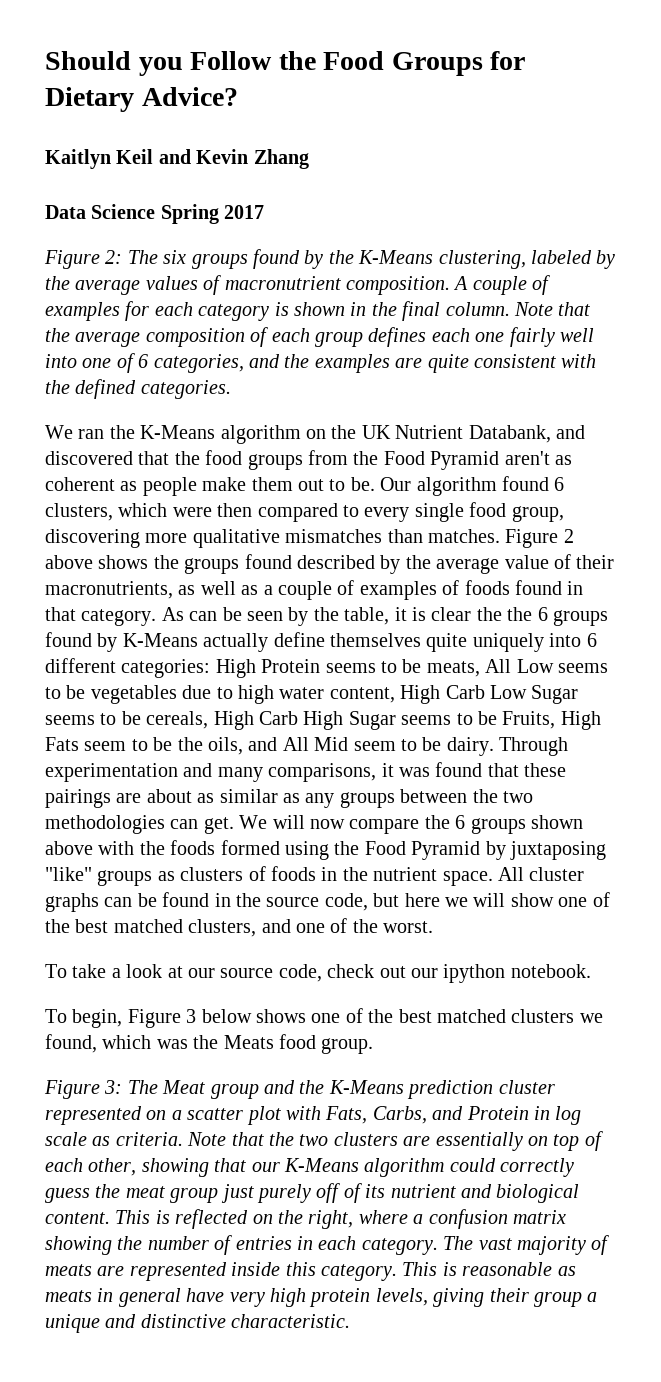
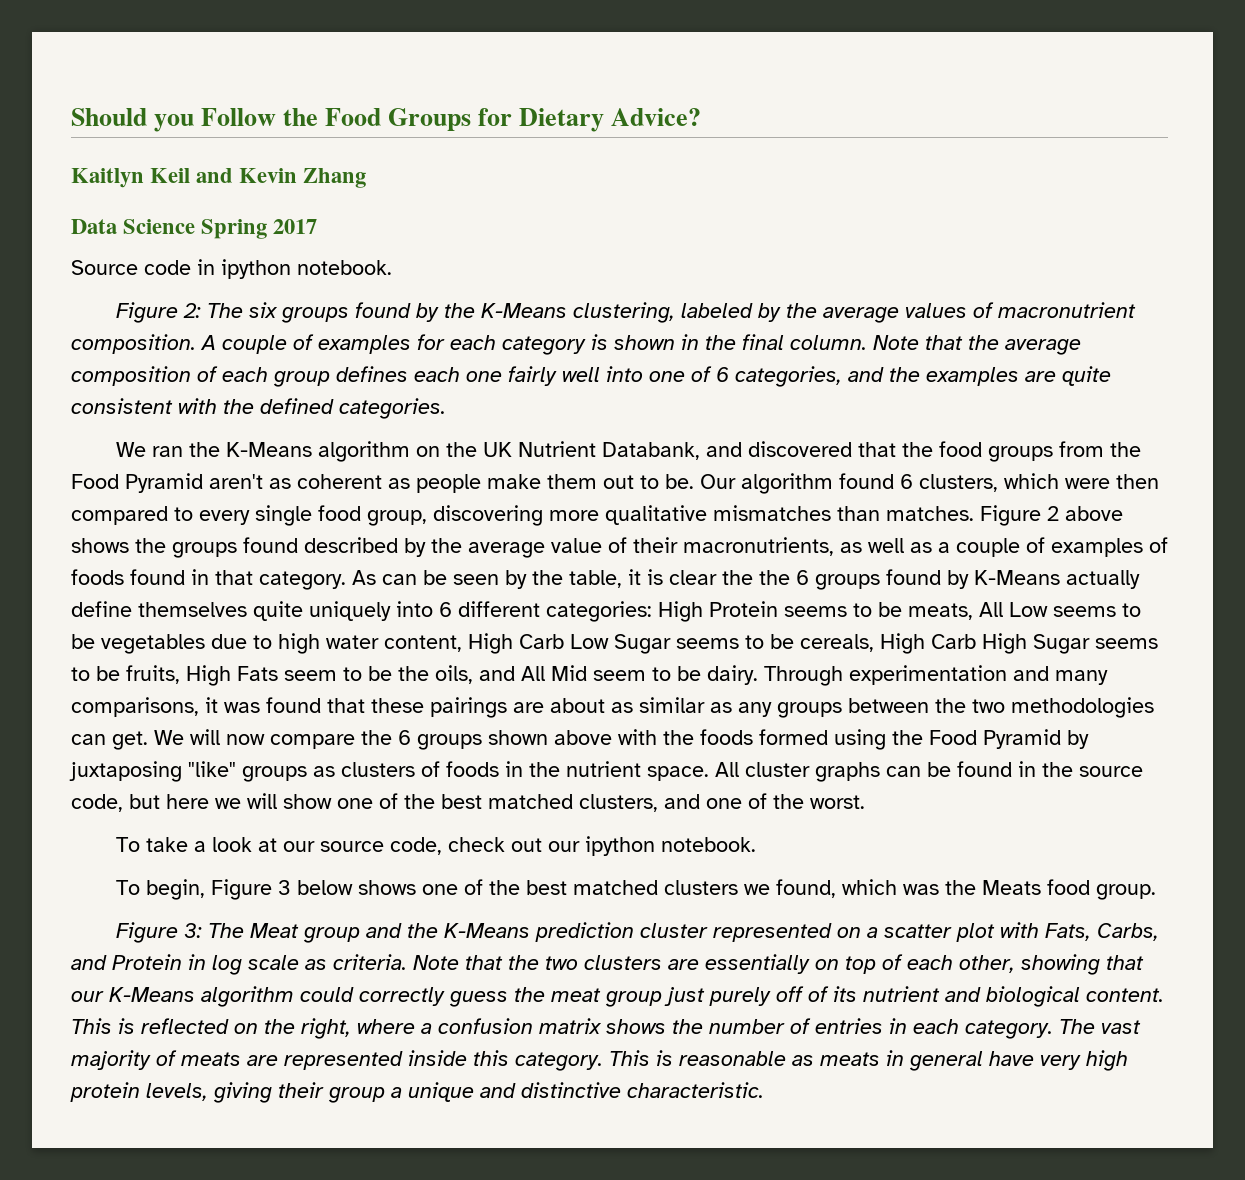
+ Source code in ipython notebook.
- High Protein seems to be meats, All Low seems to be vegetables due to high water content, High Carb Low Sugar seems to be cereals, High Carb High Sugar seems to be Fruits, High Fats seem to be the oils, and All Mid seem to be dairy.
+ High Protein seems to be meats, All Low seems to be vegetables due to high water content, High Carb Low Sugar seems to be cereals, High Carb High Sugar seems to be fruits, High Fats seem to be the oils, and All Mid seem to be dairy.
- This is reflected on the right, where a confusion matrix showing the number of entries in each category.
+ This is reflected on the right, where a confusion matrix shows the number of entries in each category.

